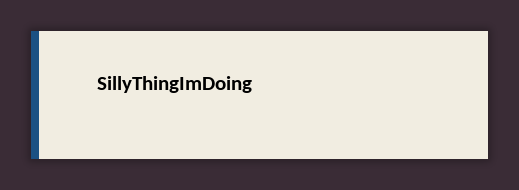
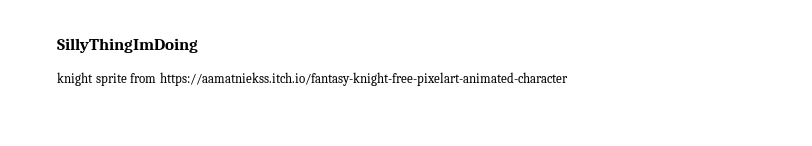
+ knight sprite from https://aamatniekss.itch.io/fantasy-knight-free-pixelart-animated-character

